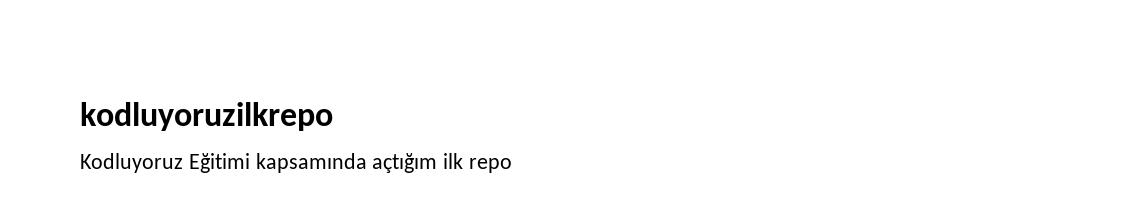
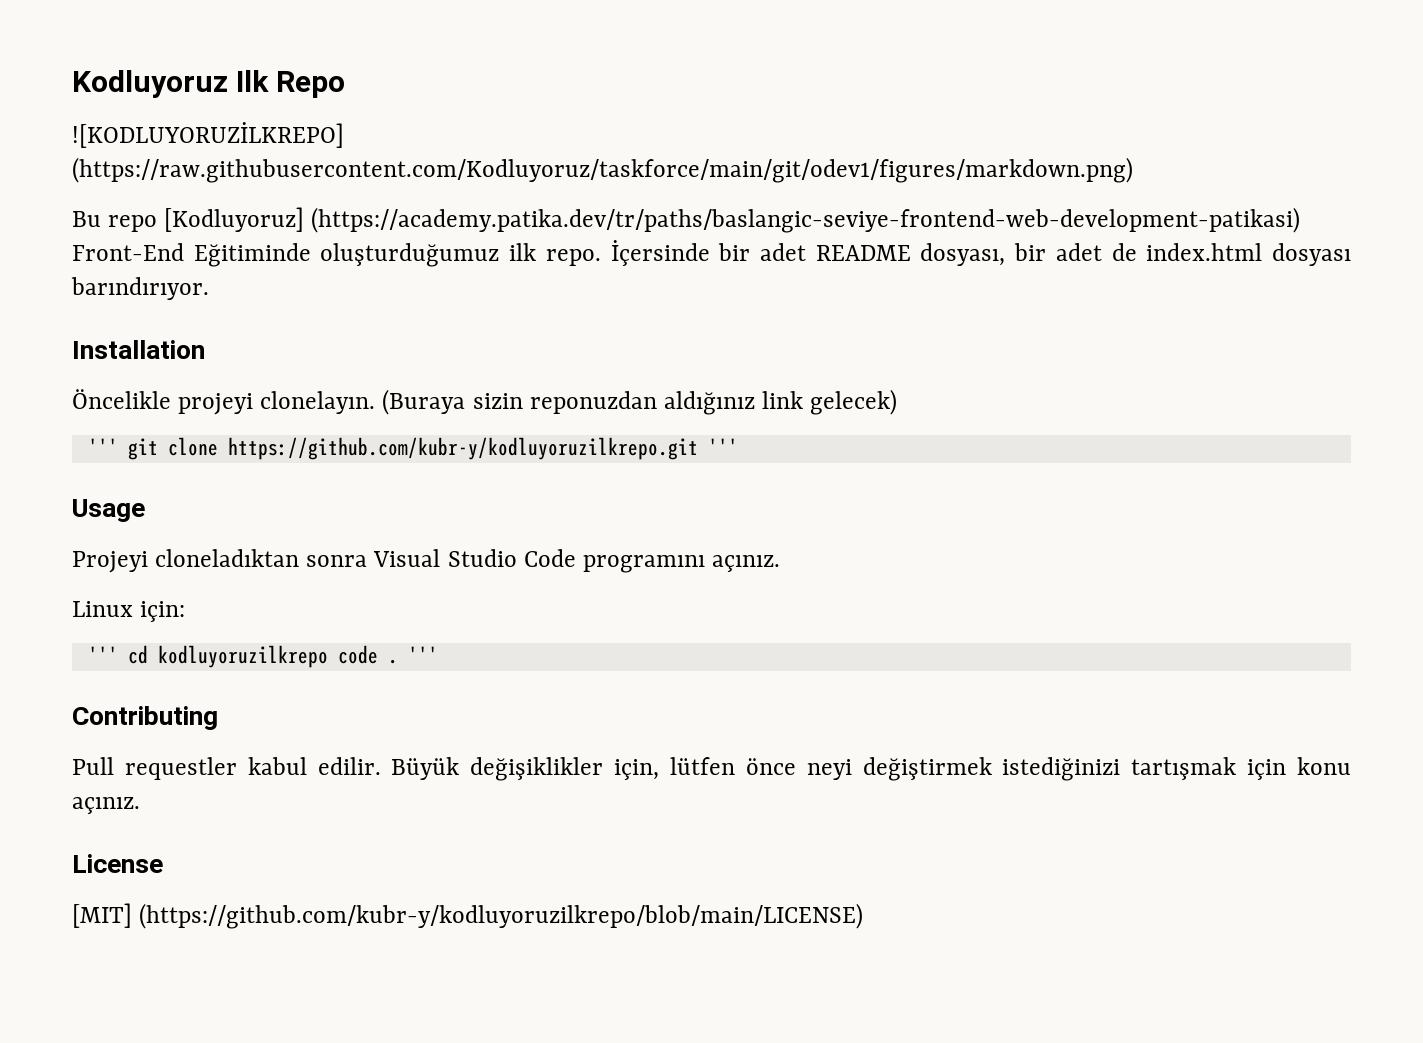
- kodluyoruzilkrepo
- Kodluyoruz Eğitimi kapsamında açtığım ilk repo
+ Kodluyoruz Ilk Repo
+ ![KODLUYORUZİLKREPO] (https://raw.githubusercontent.com/Kodluyoruz/taskforce/main/git/odev1/figures/markdown.png)
+ Bu repo [Kodluyoruz] (https://academy.patika.dev/tr/paths/baslangic-seviye-frontend-web-development-patikasi) Front-End Eğitiminde oluşturduğumuz ilk repo. İçersinde bir adet README dosyası, bir adet de index.html dosyası barındırıyor.
+ Installation
+ Öncelikle projeyi clonelayın. (Buraya sizin reponuzdan aldığınız link gelecek)
+ ''' git clone https://github.com/kubr-y/kodluyoruzilkrepo.git '''
+ Usage
+ Projeyi cloneladıktan sonra Visual Studio Code programını açınız.
+ Linux için:
+ ''' cd kodluyoruzilkrepo code . '''
+ Contributing
+ Pull requestler kabul edilir. Büyük değişiklikler için, lütfen önce neyi değiştirmek istediğinizi tartışmak için konu açınız.
+ License
+ [MIT] (https://github.com/kubr-y/kodluyoruzilkrepo/blob/main/LICENSE)

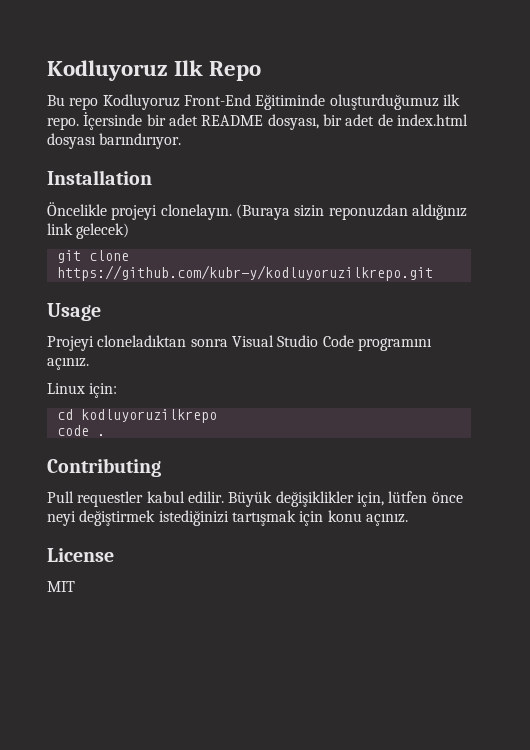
- ![KODLUYORUZİLKREPO] (https://raw.githubusercontent.com/Kodluyoruz/taskforce/main/git/odev1/figures/markdown.png)
- Bu repo [Kodluyoruz] (https://academy.patika.dev/tr/paths/baslangic-seviye-frontend-web-development-patikasi) Front-End Eğitiminde oluşturduğumuz ilk repo.
+ Bu repo Kodluyoruz Front-End Eğitiminde oluşturduğumuz ilk repo.
- ''' git clone https://github.com/kubr-y/kodluyoruzilkrepo.git '''
+ git clone https://github.com/kubr-y/kodluyoruzilkrepo.git
- ''' cd kodluyoruzilkrepo code . '''
+ cd kodluyoruzilkrepo
+ code .
- [MIT] (https://github.com/kubr-y/kodluyoruzilkrepo/blob/main/LICENSE)
+ MIT

